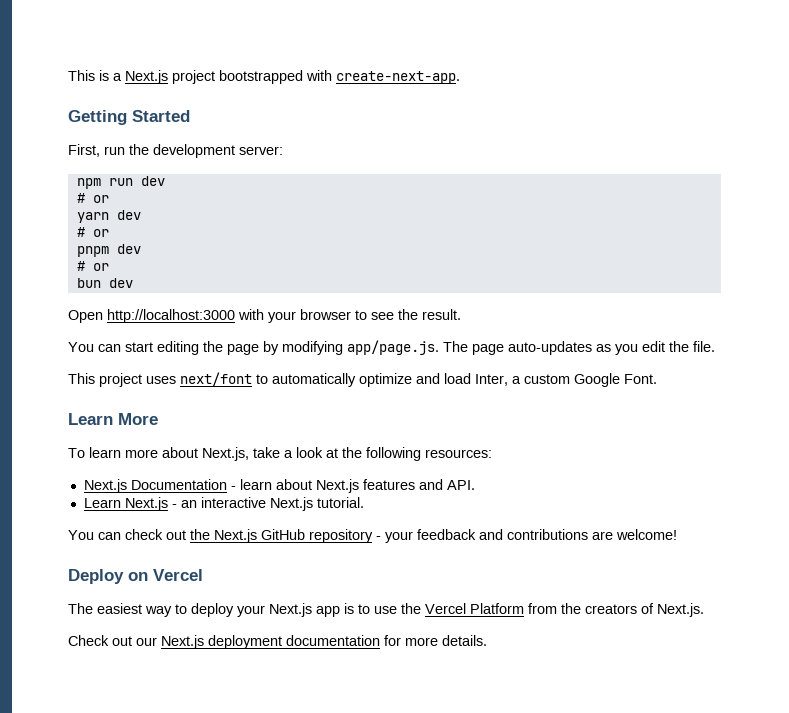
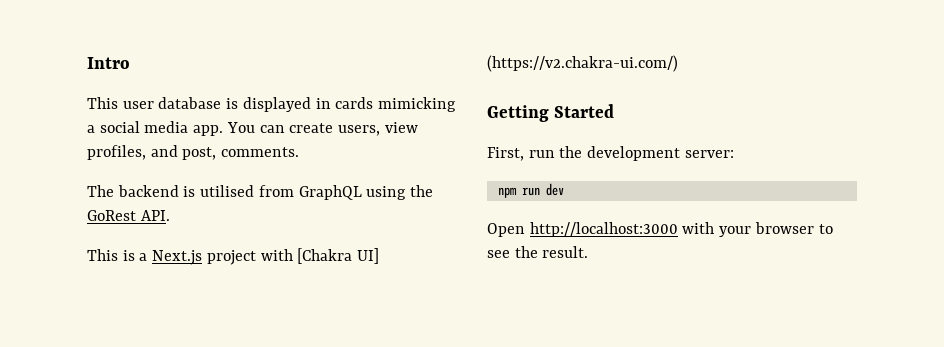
+ Intro
+ This user database is displayed in cards mimicking a social media app. You can create users, view profiles, and post, comments.
+ The backend is utilised from GraphQL using the GoRest API.
- This is a Next.js project bootstrapped with create-next-app.
+ This is a Next.js project with [Chakra UI] (https://v2.chakra-ui.com/)
  npm run dev
- # or
- yarn dev
- # or
- pnpm dev
- # or
- bun dev
- You can start editing the page by modifying app/page.js. The page auto-updates as you edit the file.
- This project uses next/font to automatically optimize and load Inter, a custom Google Font.
- Learn More
- To learn more about Next.js, take a look at the following resources:
- Next.js Documentation - learn about Next.js features and API.
- Learn Next.js - an interactive Next.js tutorial.
- You can check out the Next.js GitHub repository - your feedback and contributions are welcome!
- Deploy on Vercel
- The easiest way to deploy your Next.js app is to use the Vercel Platform from the creators of Next.js.
- Check out our Next.js deployment documentation for more details.

